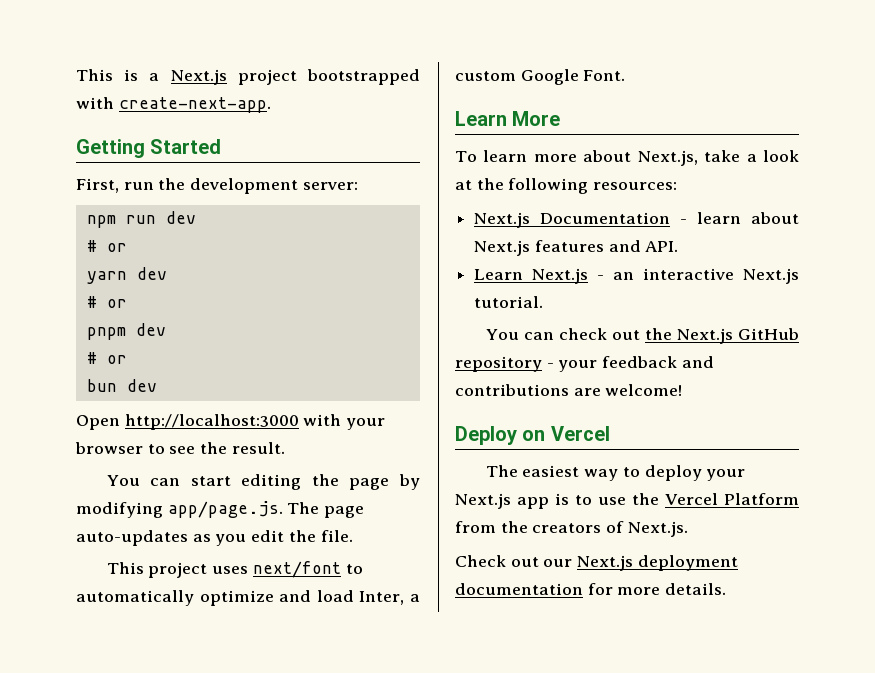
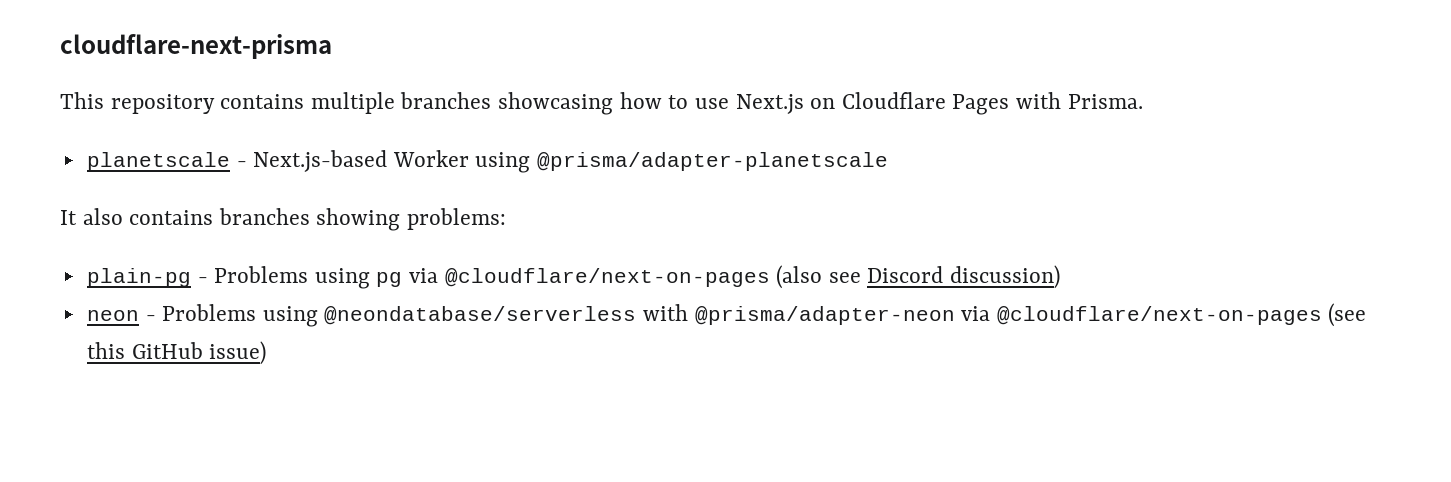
- This is a Next.js project bootstrapped with create-next-app.
- Getting Started
- First, run the development server:
- npm run dev
- # or
- yarn dev
- # or
- pnpm dev
- # or
- bun dev
- Open http://localhost:3000 with your browser to see the result.
- You can start editing the page by modifying app/page.js. The page auto-updates as you edit the file.
- This project uses next/font to automatically optimize and load Inter, a custom Google Font.
- Learn More
- To learn more about Next.js, take a look at the following resources:
- Next.js Documentation - learn about Next.js features and API.
- Learn Next.js - an interactive Next.js tutorial.
- You can check out the Next.js GitHub repository - your feedback and contributions are welcome!
- Deploy on Vercel
- The easiest way to deploy your Next.js app is to use the Vercel Platform from the creators of Next.js.
- Check out our Next.js deployment documentation for more details.
+ cloudflare-next-prisma
+ This repository contains multiple branches showcasing how to use Next.js on Cloudflare Pages with Prisma.
+ planetscale - Next.js-based Worker using @prisma/adapter-planetscale
+ It also contains branches showing problems:
+ plain-pg - Problems using pg via @cloudflare/next-on-pages (also see Discord discussion)
+ neon - Problems using @neondatabase/serverless with @prisma/adapter-neon via @cloudflare/next-on-pages (see this GitHub issue)

